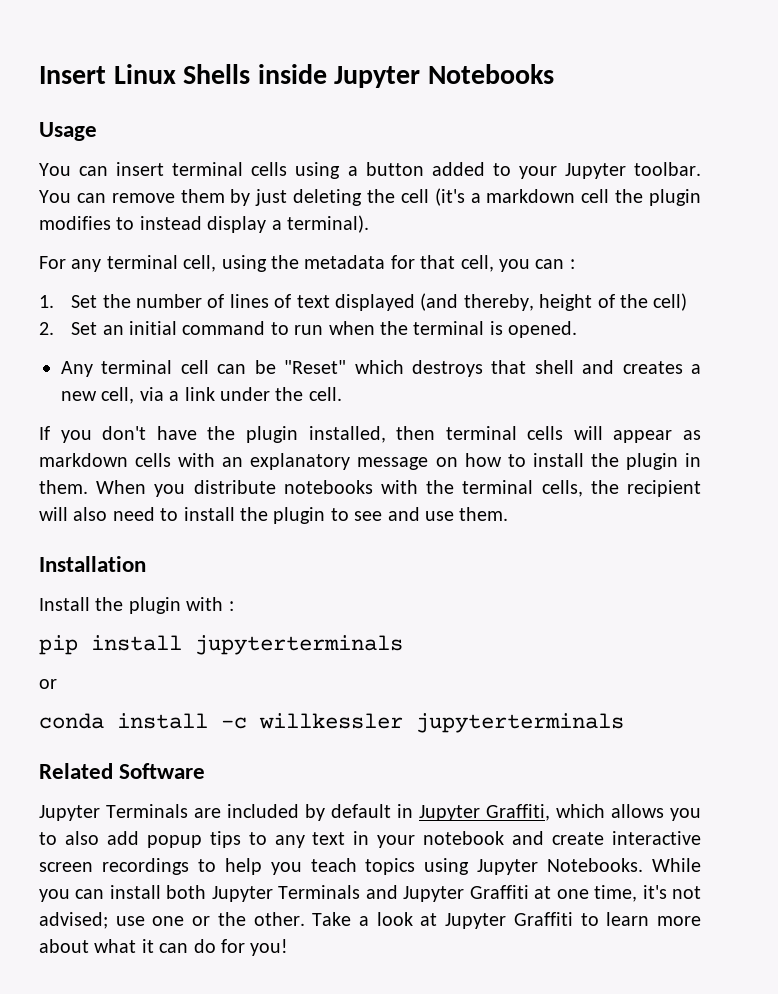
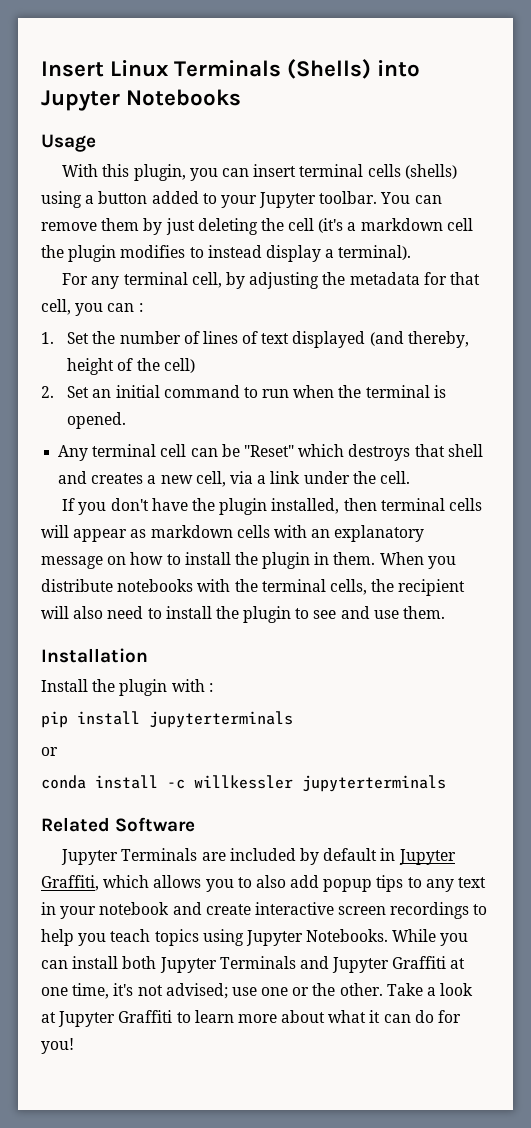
- Insert Linux Shells inside Jupyter Notebooks
+ Insert Linux Terminals (Shells) into Jupyter Notebooks
- You can insert terminal cells using a button added to your Jupyter toolbar.
+ With this plugin, you can insert terminal cells (shells) using a button added to your Jupyter toolbar.
- For any terminal cell, using the metadata for that cell, you can :
+ For any terminal cell, by adjusting the metadata for that cell, you can :

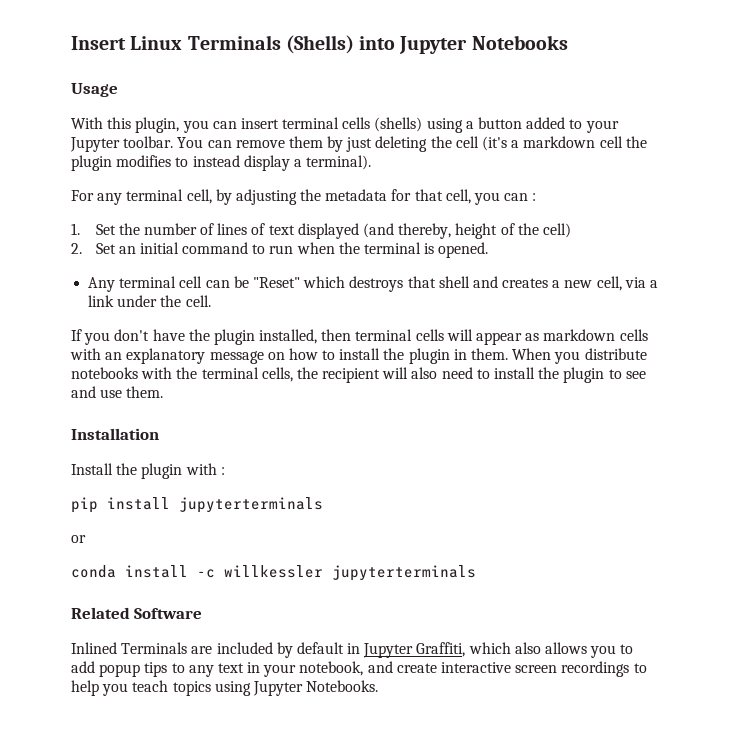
- Jupyter Terminals are included by default in Jupyter Graffiti, which allows you to also add popup tips to any text in your notebook and create interactive screen recordings to help you teach topics using Jupyter Notebooks. While you can install both Jupyter Terminals and Jupyter Graffiti at one time, it's not advised; use one or the other. Take a look at Jupyter Graffiti to learn more about what it can do for you!
+ Inlined Terminals are included by default in Jupyter Graffiti, which also allows you to add popup tips to any text in your notebook, and create interactive screen recordings to help you teach topics using Jupyter Notebooks.

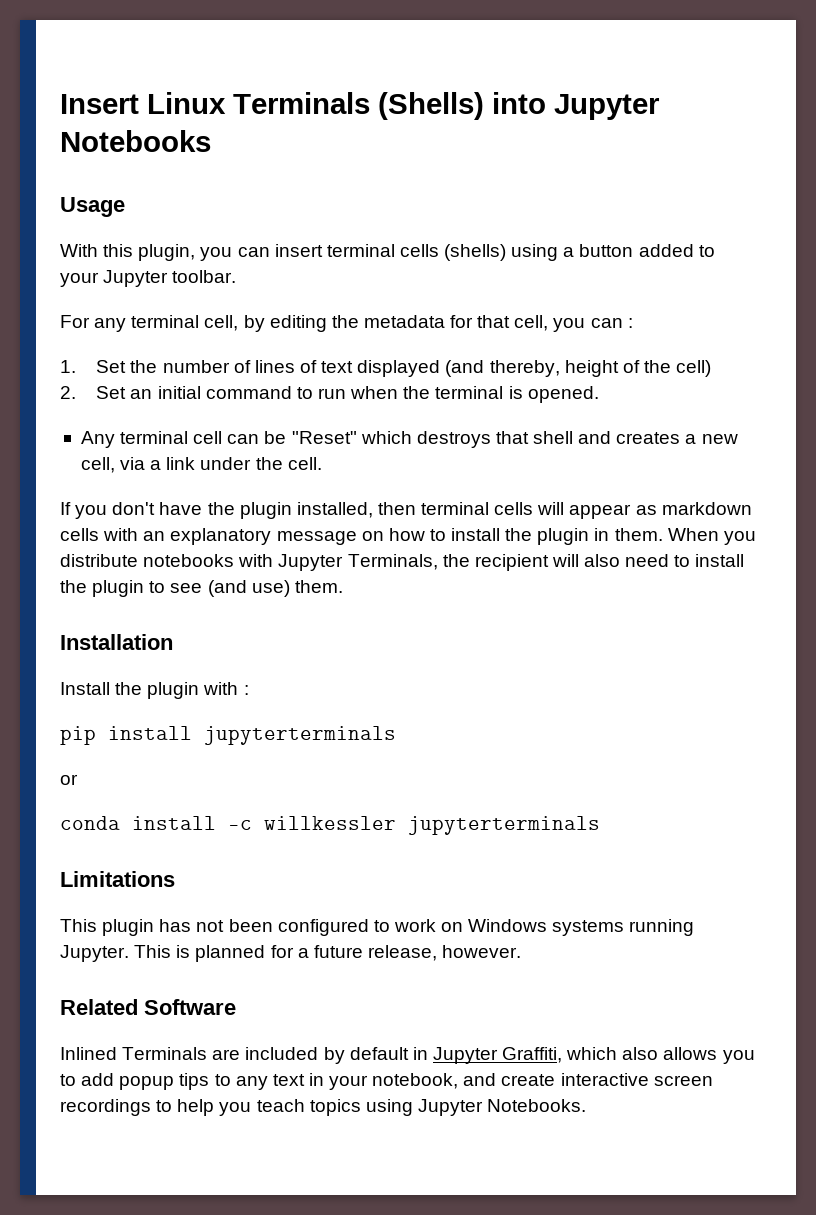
- You can remove them by just deleting the cell (it's a markdown cell the plugin modifies to instead display a terminal).
- For any terminal cell, by adjusting the metadata for that cell, you can :
+ For any terminal cell, by editing the metadata for that cell, you can :
- When you distribute notebooks with the terminal cells, the recipient will also need to install the plugin to see and use them.
+ When you distribute notebooks with Jupyter Terminals, the recipient will also need to install the plugin to see (and use) them.
+ Limitations
+ This plugin has not been configured to work on Windows systems running Jupyter. This is planned for a future release, however.

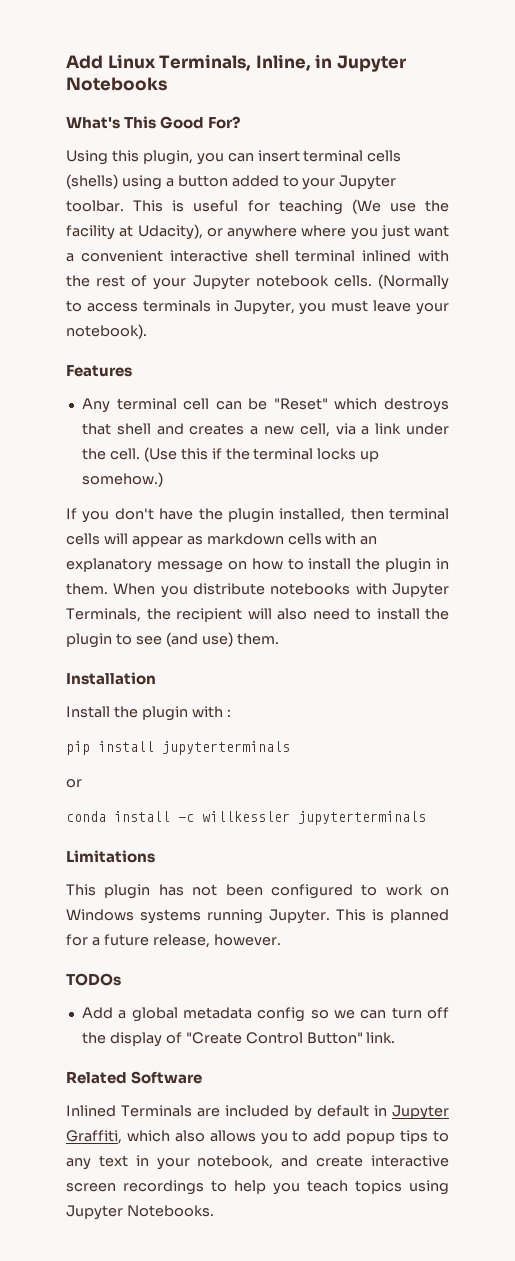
- Insert Linux Terminals (Shells) into Jupyter Notebooks
- Usage
- With this plugin, you can insert terminal cells (shells) using a button added to your Jupyter toolbar.
- For any terminal cell, by editing the metadata for that cell, you can :
- 1. Set the number of lines of text displayed (and thereby, height of the cell)
- 2. Set an initial command to run when the terminal is opened.
+ Add Linux Terminals, Inline, in Jupyter Notebooks
+ What's This Good For?
+ Using this plugin, you can insert terminal cells (shells) using a button added to your Jupyter toolbar. This is useful for teaching (We use the facility at Udacity), or anywhere where you just want a convenient interactive shell terminal inlined with the rest of your Jupyter notebook cells. (Normally to access terminals in Jupyter, you must leave your notebook).
+ Features
+ (Use this if the terminal locks up somehow.)
+ TODOs
+ Add a global metadata config so we can turn off the display of "Create Control Button" link.

